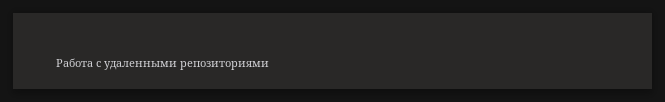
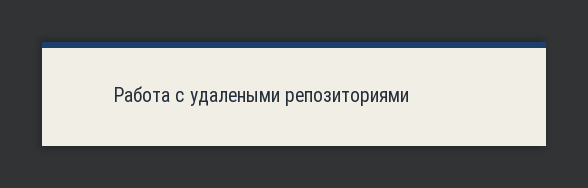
- Работа с удаленными репозиториями
+ Работа с удалеными репозиториями

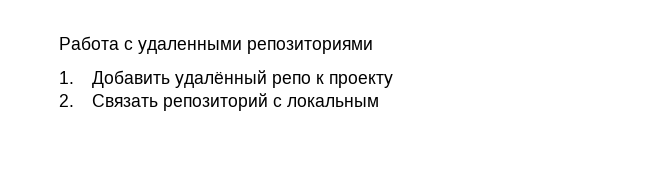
- Работа с удалеными репозиториями
+ Работа с удаленными репозиториями
+ 1. Добавить удалённый репо к проекту
+ 2. Связать репозиторий с локальным

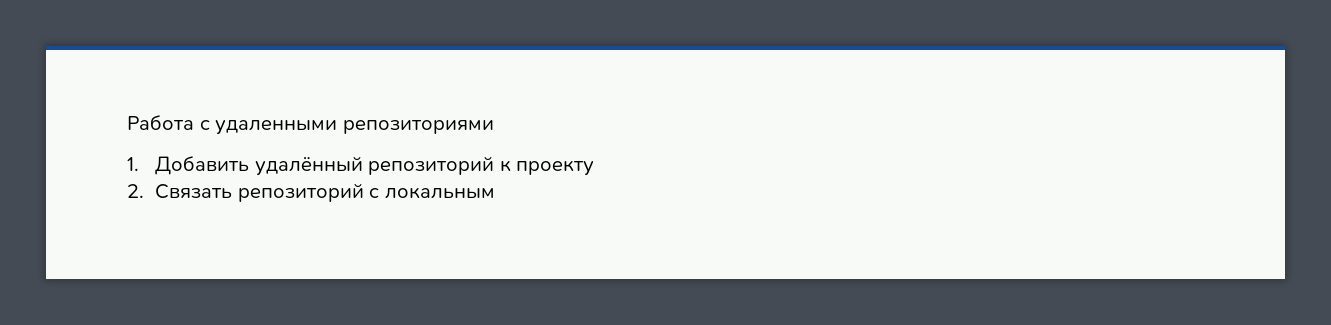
- 1. Добавить удалённый репо к проекту
+ 1. Добавить удалённый репозиторий к проекту

